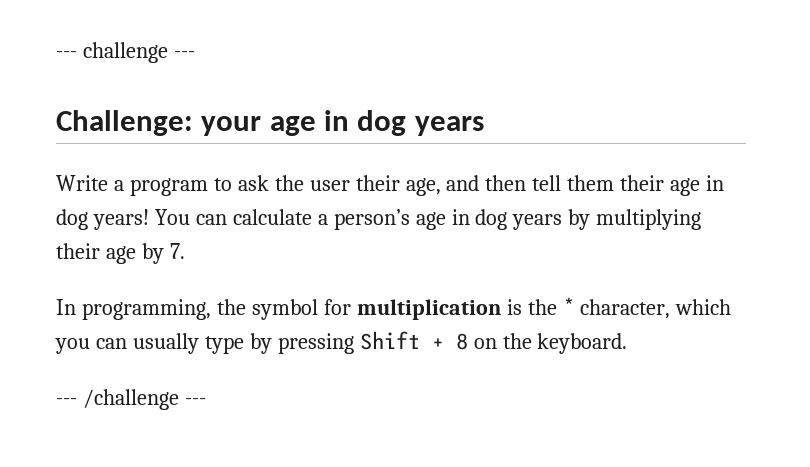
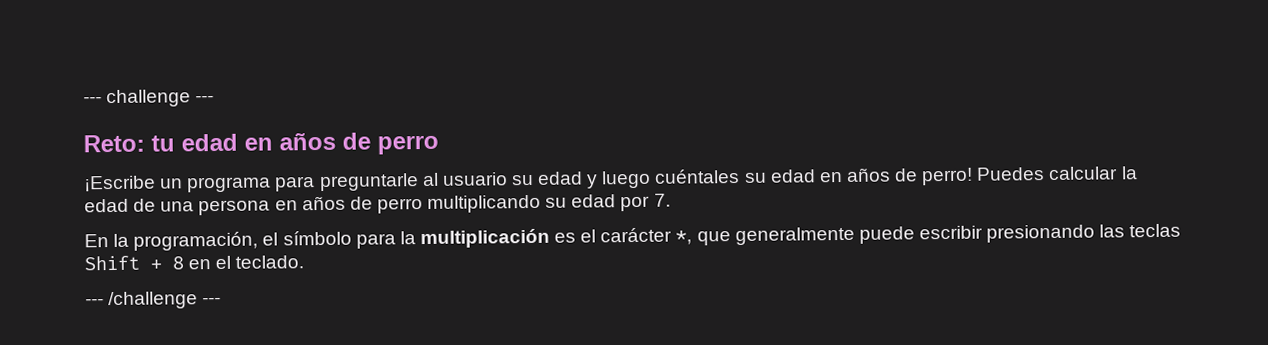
- Challenge: your age in dog years
- Write a program to ask the user their age, and then tell them their age in dog years! You can calculate a person’s age in dog years by multiplying their age by 7.
- In programming, the symbol for multiplication is the * character, which you can usually type by pressing Shift + 8 on the keyboard.
+ Reto: tu edad en años de perro
+ ¡Escribe un programa para preguntarle al usuario su edad y luego cuéntales su edad en años de perro! Puedes calcular la edad de una persona en años de perro multiplicando su edad por 7.
+ En la programación, el símbolo para la multiplicación es el carácter *, que generalmente puede escribir presionando las teclas Shift + 8 en el teclado.

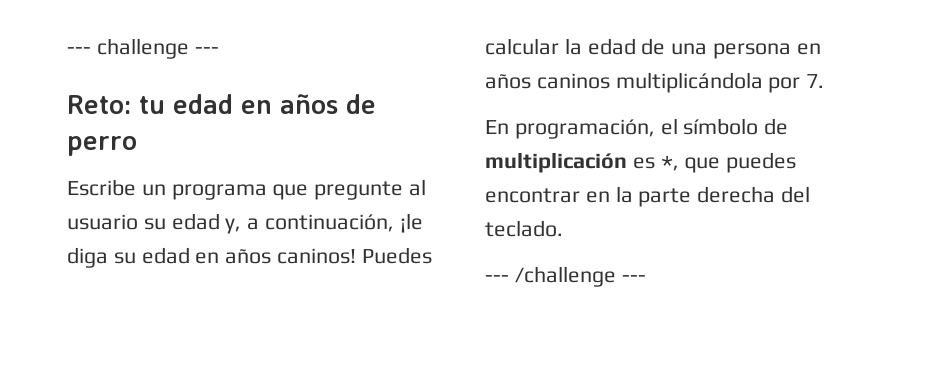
- ¡Escribe un programa para preguntarle al usuario su edad y luego cuéntales su edad en años de perro!
+ Escribe un programa que pregunte al usuario su edad y, a continuación, ¡le diga su edad en años caninos!
- Puedes calcular la edad de una persona en años de perro multiplicando su edad por 7.
+ Puedes calcular la edad de una persona en años caninos multiplicándola por 7.
- En la programación, el símbolo para la multiplicación es el carácter *, que generalmente puede escribir presionando las teclas Shift + 8 en el teclado.
+ En programación, el símbolo de multiplicación es *, que puedes encontrar en la parte derecha del teclado.

